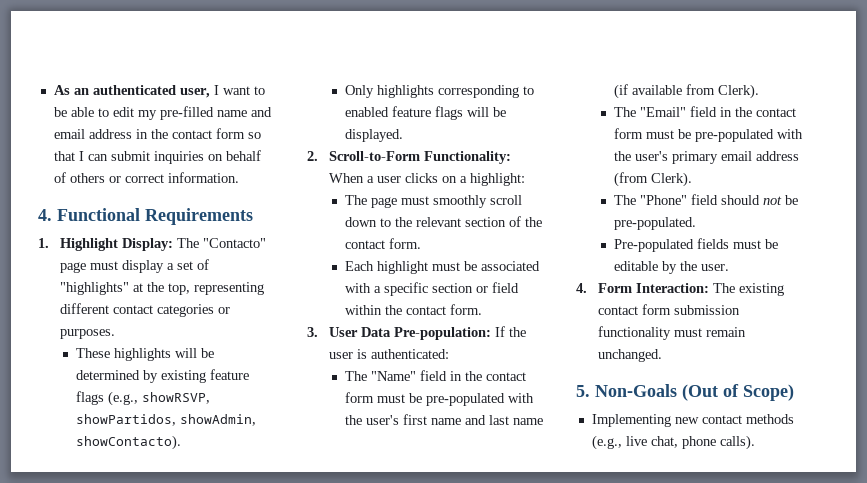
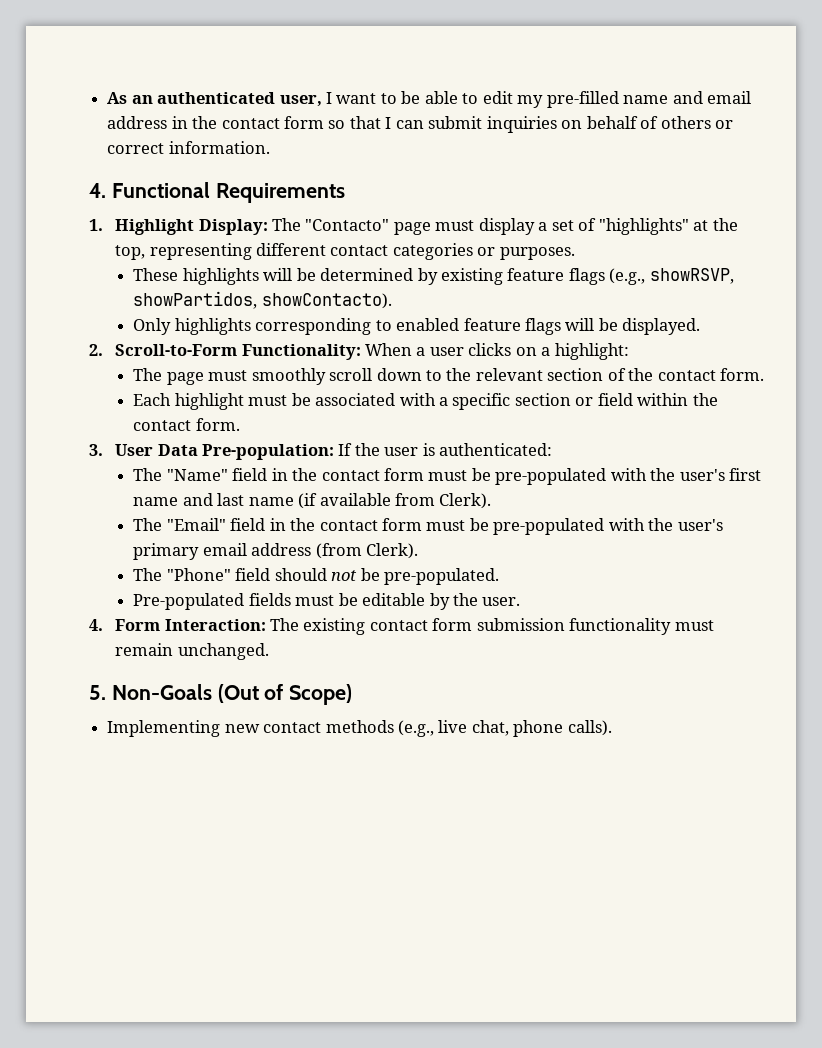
- These highlights will be determined by existing feature flags (e.g., showRSVP, showPartidos, showAdmin, showContacto).
+ These highlights will be determined by existing feature flags (e.g., showRSVP, showPartidos, showContacto).

